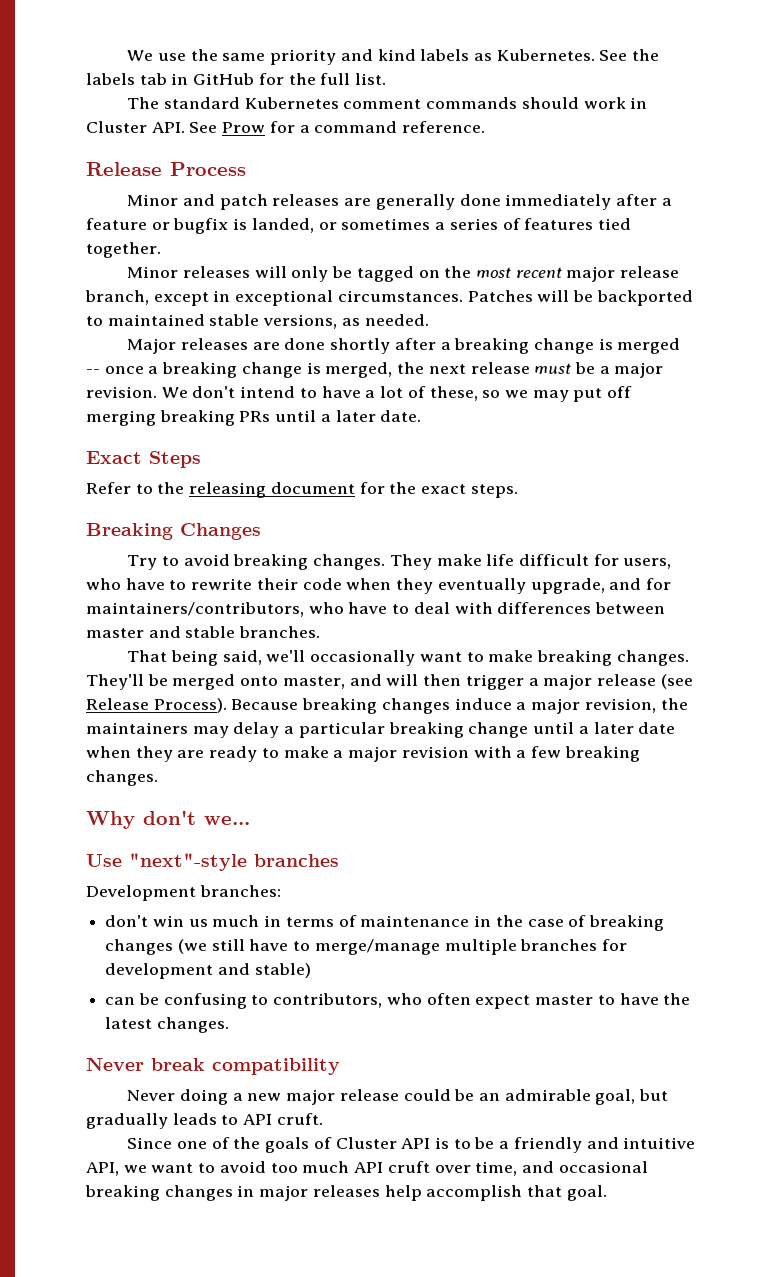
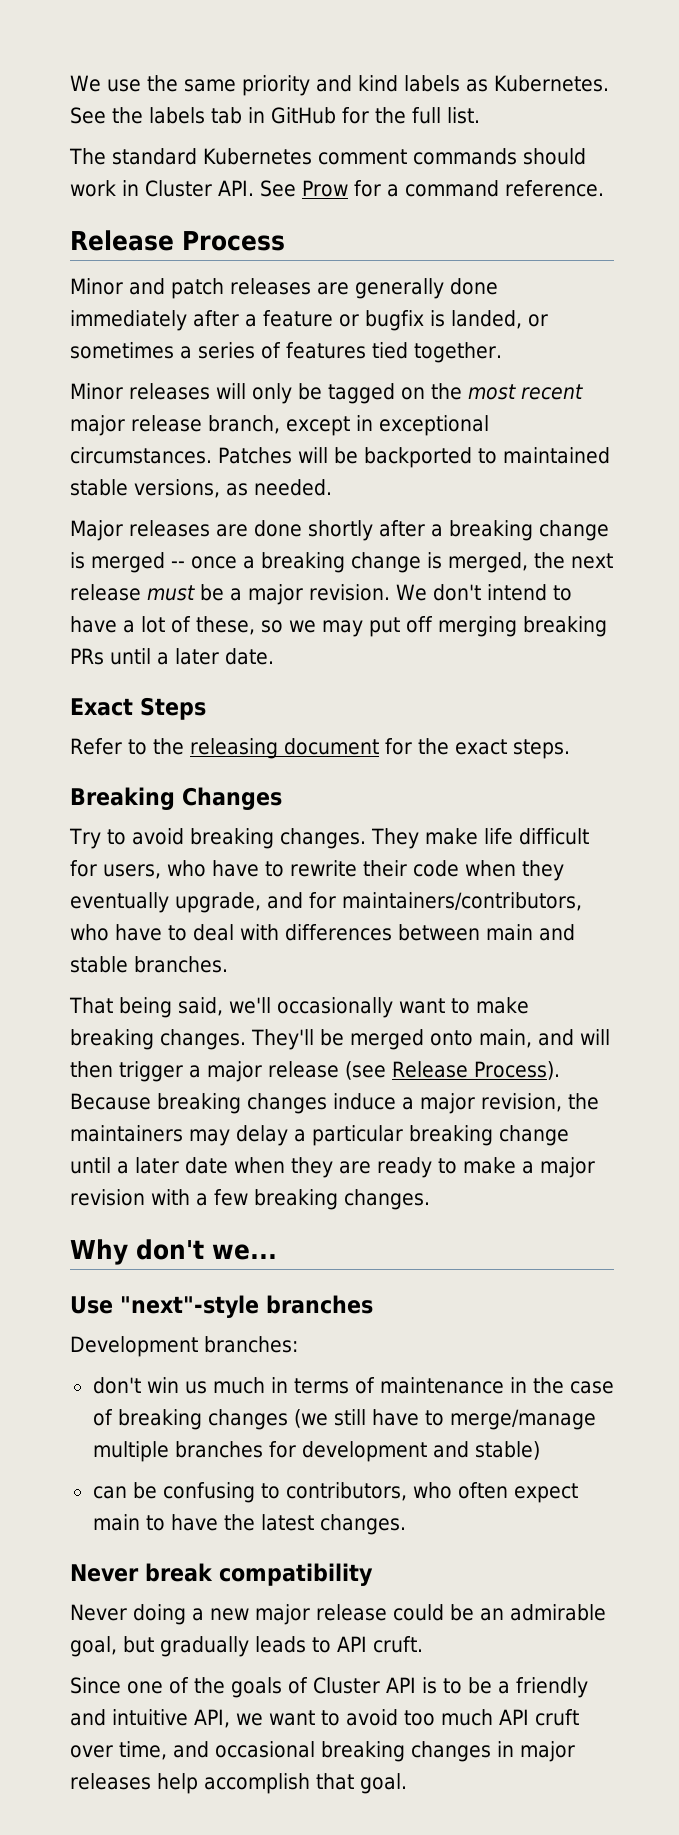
- They make life difficult for users, who have to rewrite their code when they eventually upgrade, and for maintainers/contributors, who have to deal with differences between master and stable branches.
+ They make life difficult for users, who have to rewrite their code when they eventually upgrade, and for maintainers/contributors, who have to deal with differences between main and stable branches.
- They'll be merged onto master, and will then trigger a major release (see Release Process).
+ They'll be merged onto main, and will then trigger a major release (see Release Process).
- can be confusing to contributors, who often expect master to have the latest changes.
+ can be confusing to contributors, who often expect main to have the latest changes.

